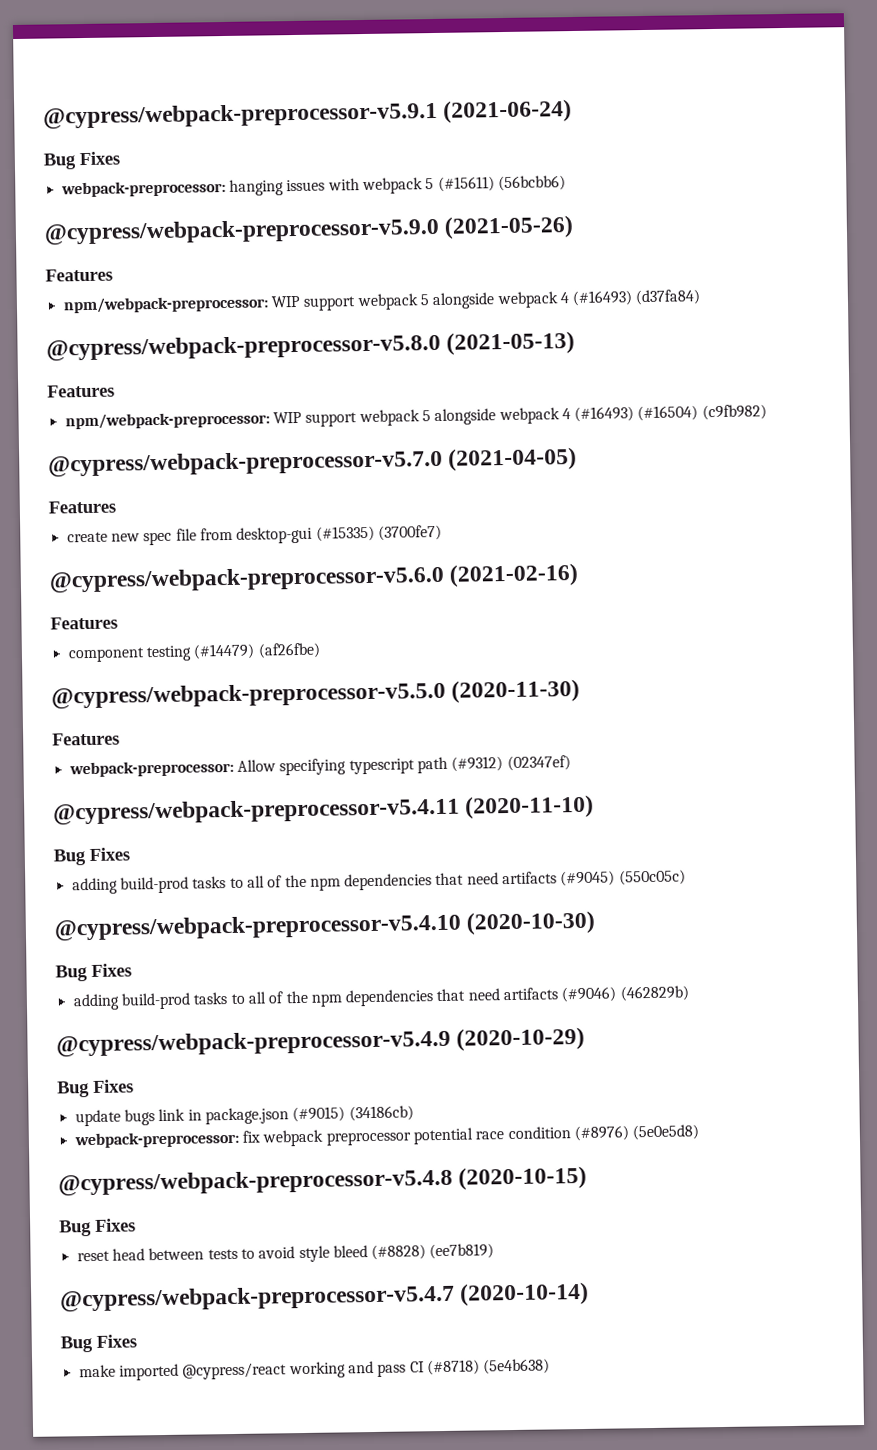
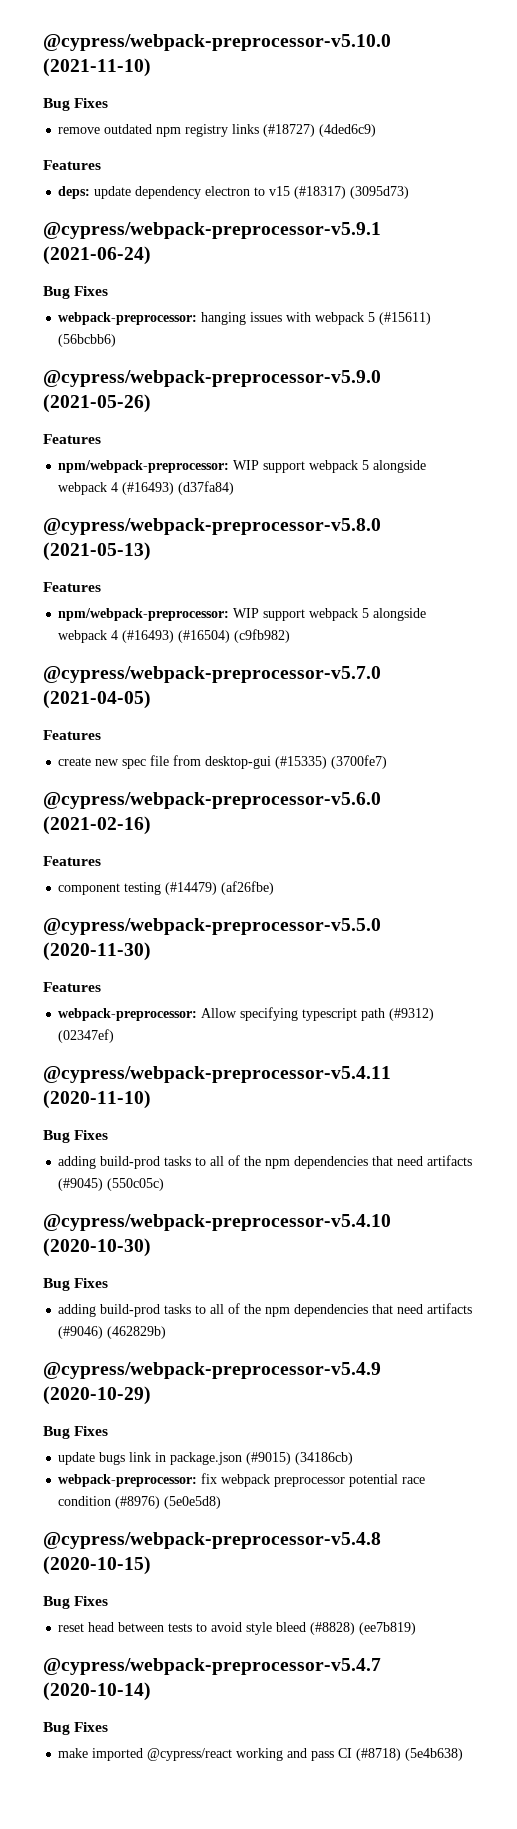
+ @cypress/webpack-preprocessor-v5.10.0 (2021-11-10)
+ Bug Fixes
+ remove outdated npm registry links (#18727) (4ded6c9)
+ Features
+ deps: update dependency electron to v15 (#18317) (3095d73)

